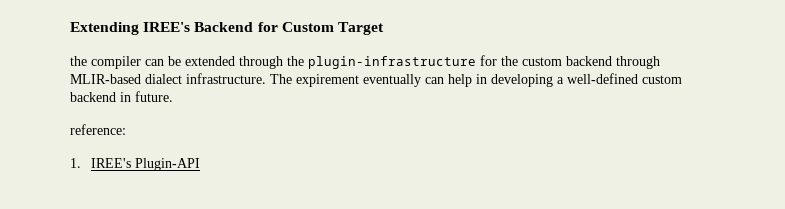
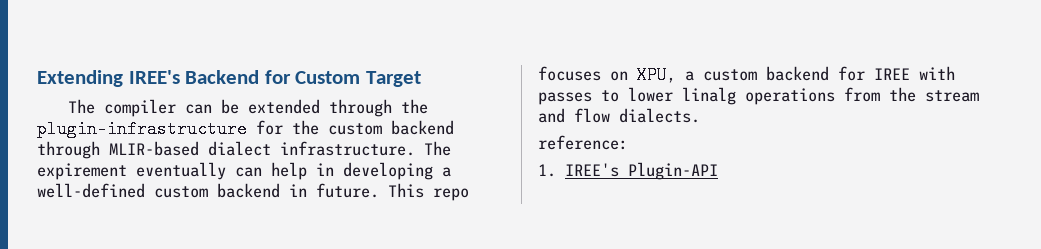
- the compiler can be extended through the plugin-infrastructure for the custom backend through MLIR-based dialect infrastructure.
+ The compiler can be extended through the plugin-infrastructure for the custom backend through MLIR-based dialect infrastructure.
+ This repo focuses on XPU, a custom backend for IREE with passes to lower linalg operations from the stream and flow dialects.

